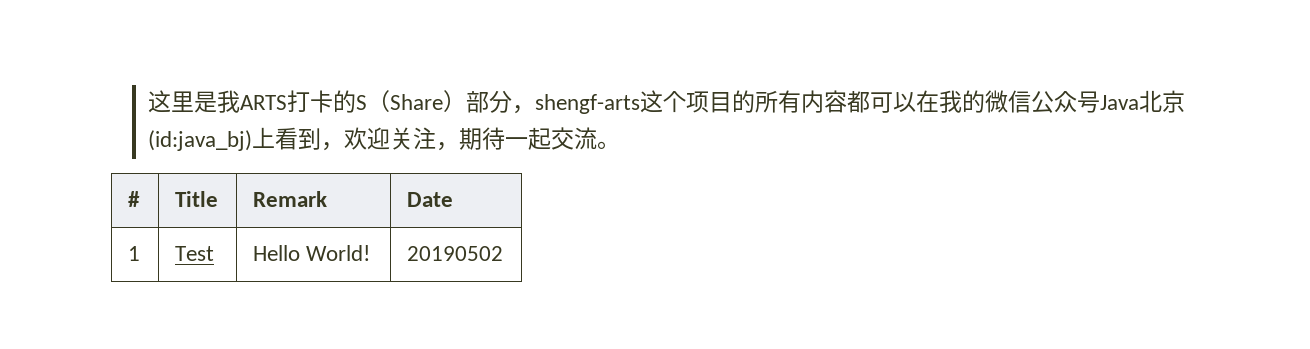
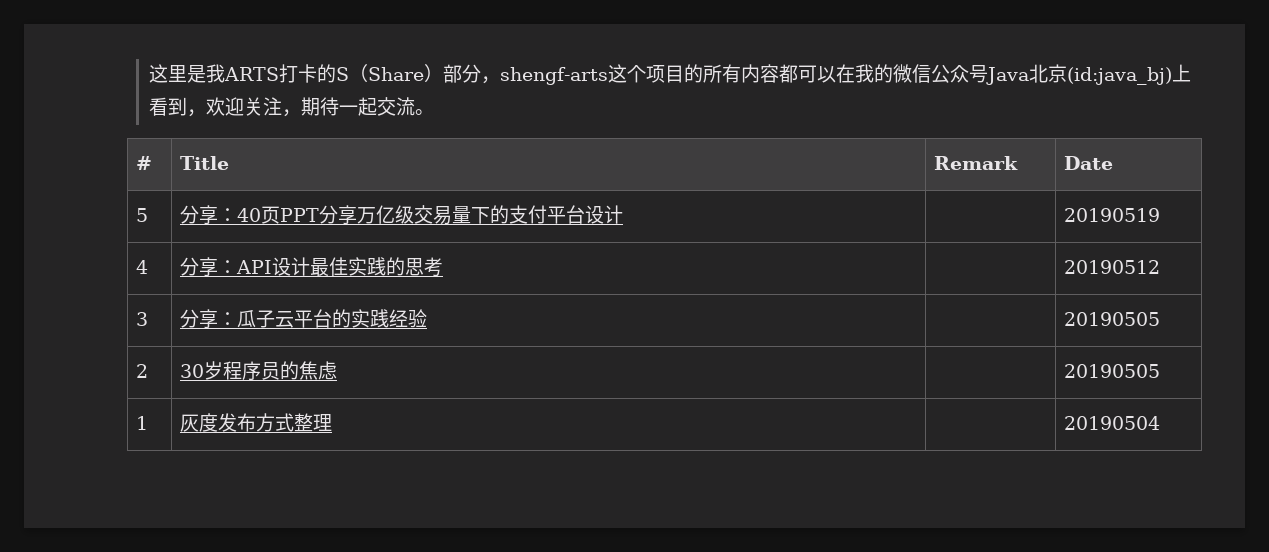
- 1 | Test | Hello World! | 20190502
+ 5 | 分享：40页PPT分享万亿级交易量下的支付平台设计 | | 20190519
+ 4 | 分享：API设计最佳实践的思考 | | 20190512
+ 3 | 分享：瓜子云平台的实践经验 | | 20190505
+ 2 | 30岁程序员的焦虑 | | 20190505
+ 1 | 灰度发布方式整理 | | 20190504

